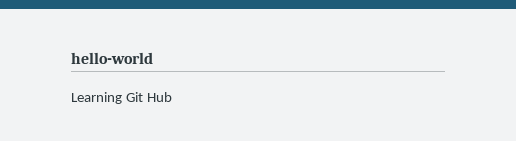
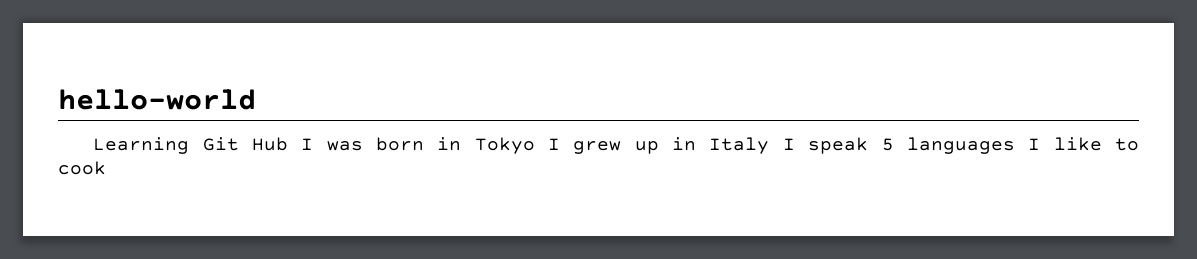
- Learning Git Hub
+ Learning Git Hub I was born in Tokyo I grew up in Italy I speak 5 languages I like to cook

